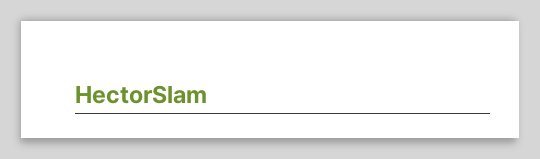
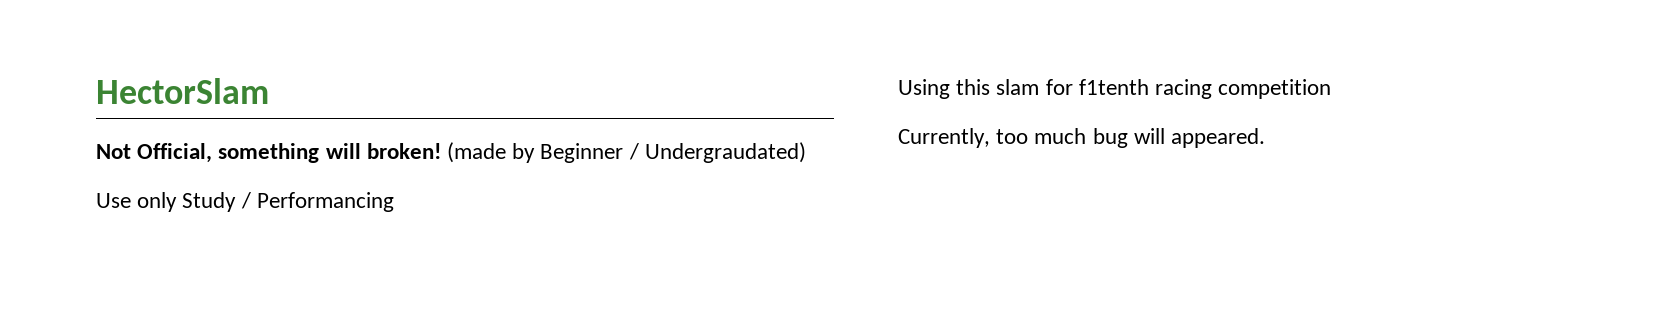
+ Not Official, something will broken! (made by Beginner / Undergraudated)
+ Use only Study / Performancing
+ Using this slam for f1tenth racing competition
+ Currently, too much bug will appeared.

